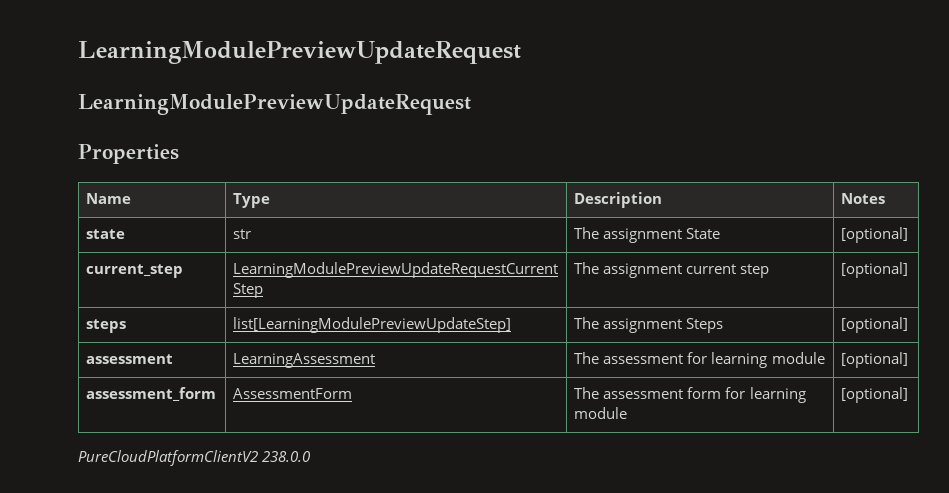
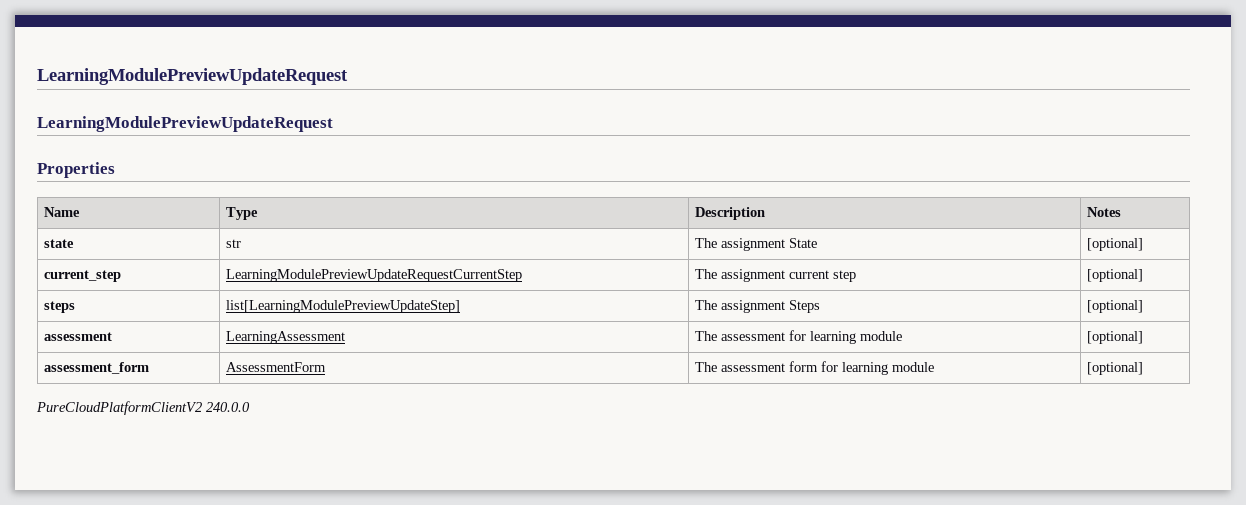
- PureCloudPlatformClientV2 238.0.0
+ PureCloudPlatformClientV2 240.0.0

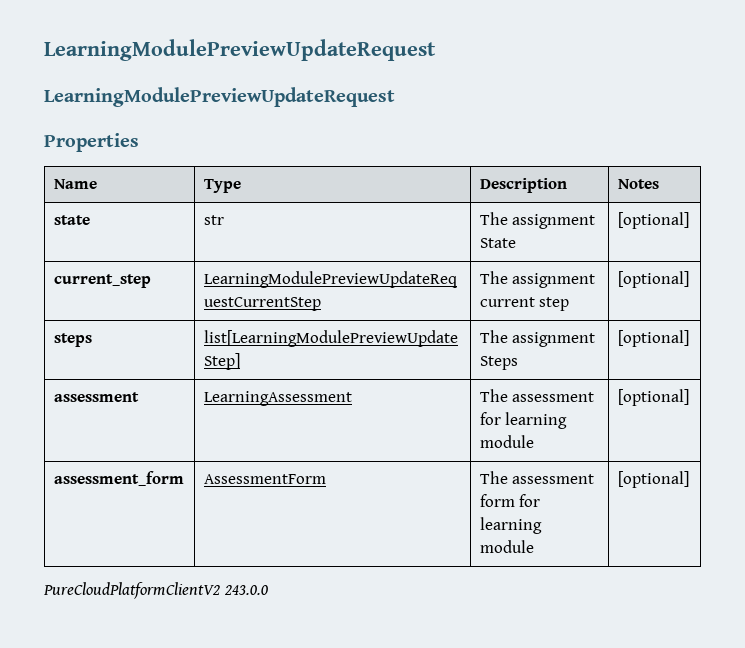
- PureCloudPlatformClientV2 240.0.0
+ PureCloudPlatformClientV2 243.0.0

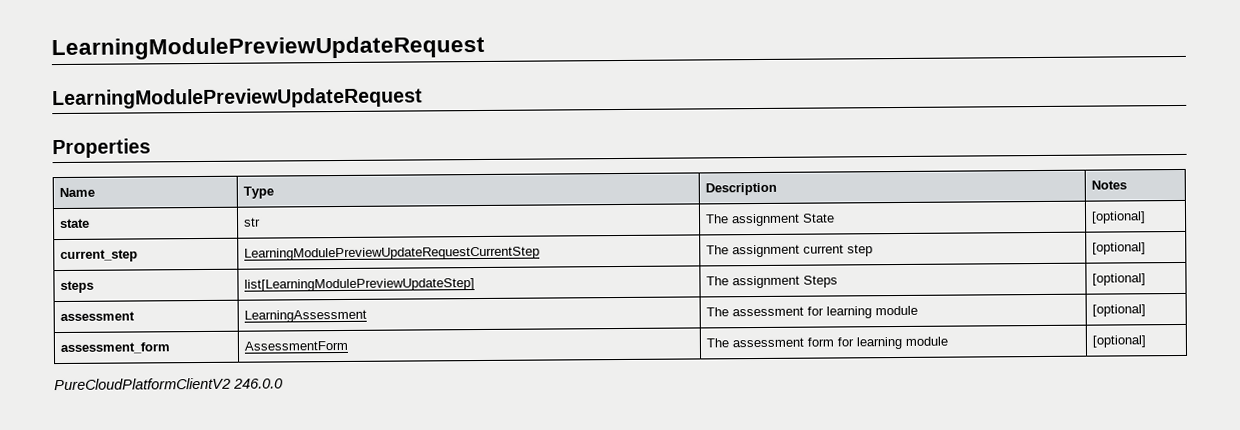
- PureCloudPlatformClientV2 243.0.0
+ PureCloudPlatformClientV2 246.0.0

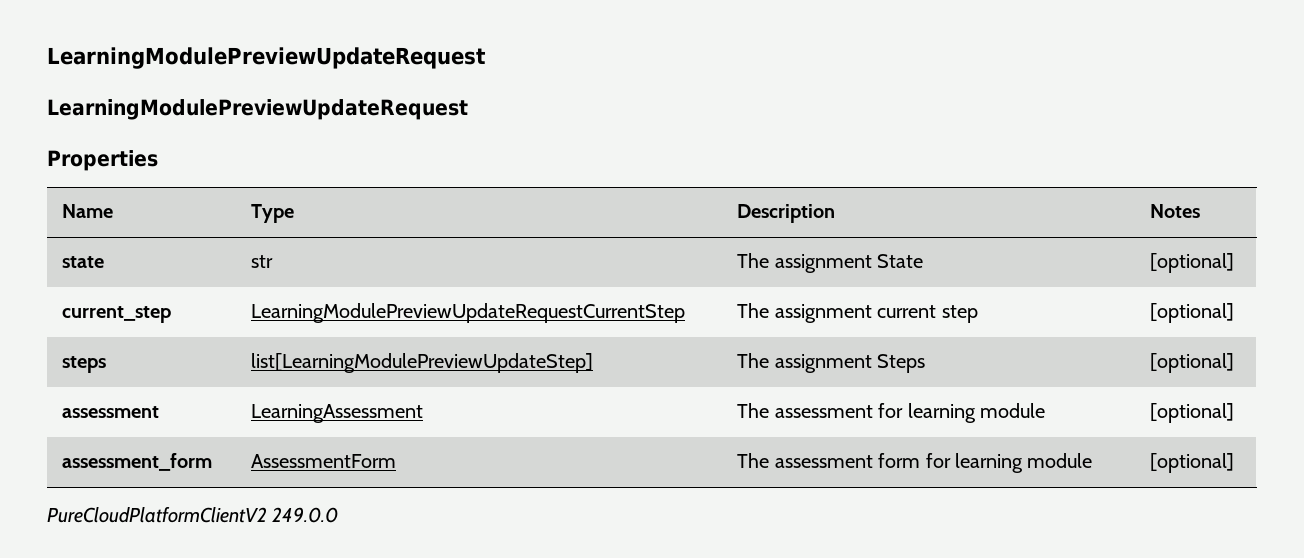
- PureCloudPlatformClientV2 246.0.0
+ PureCloudPlatformClientV2 249.0.0

